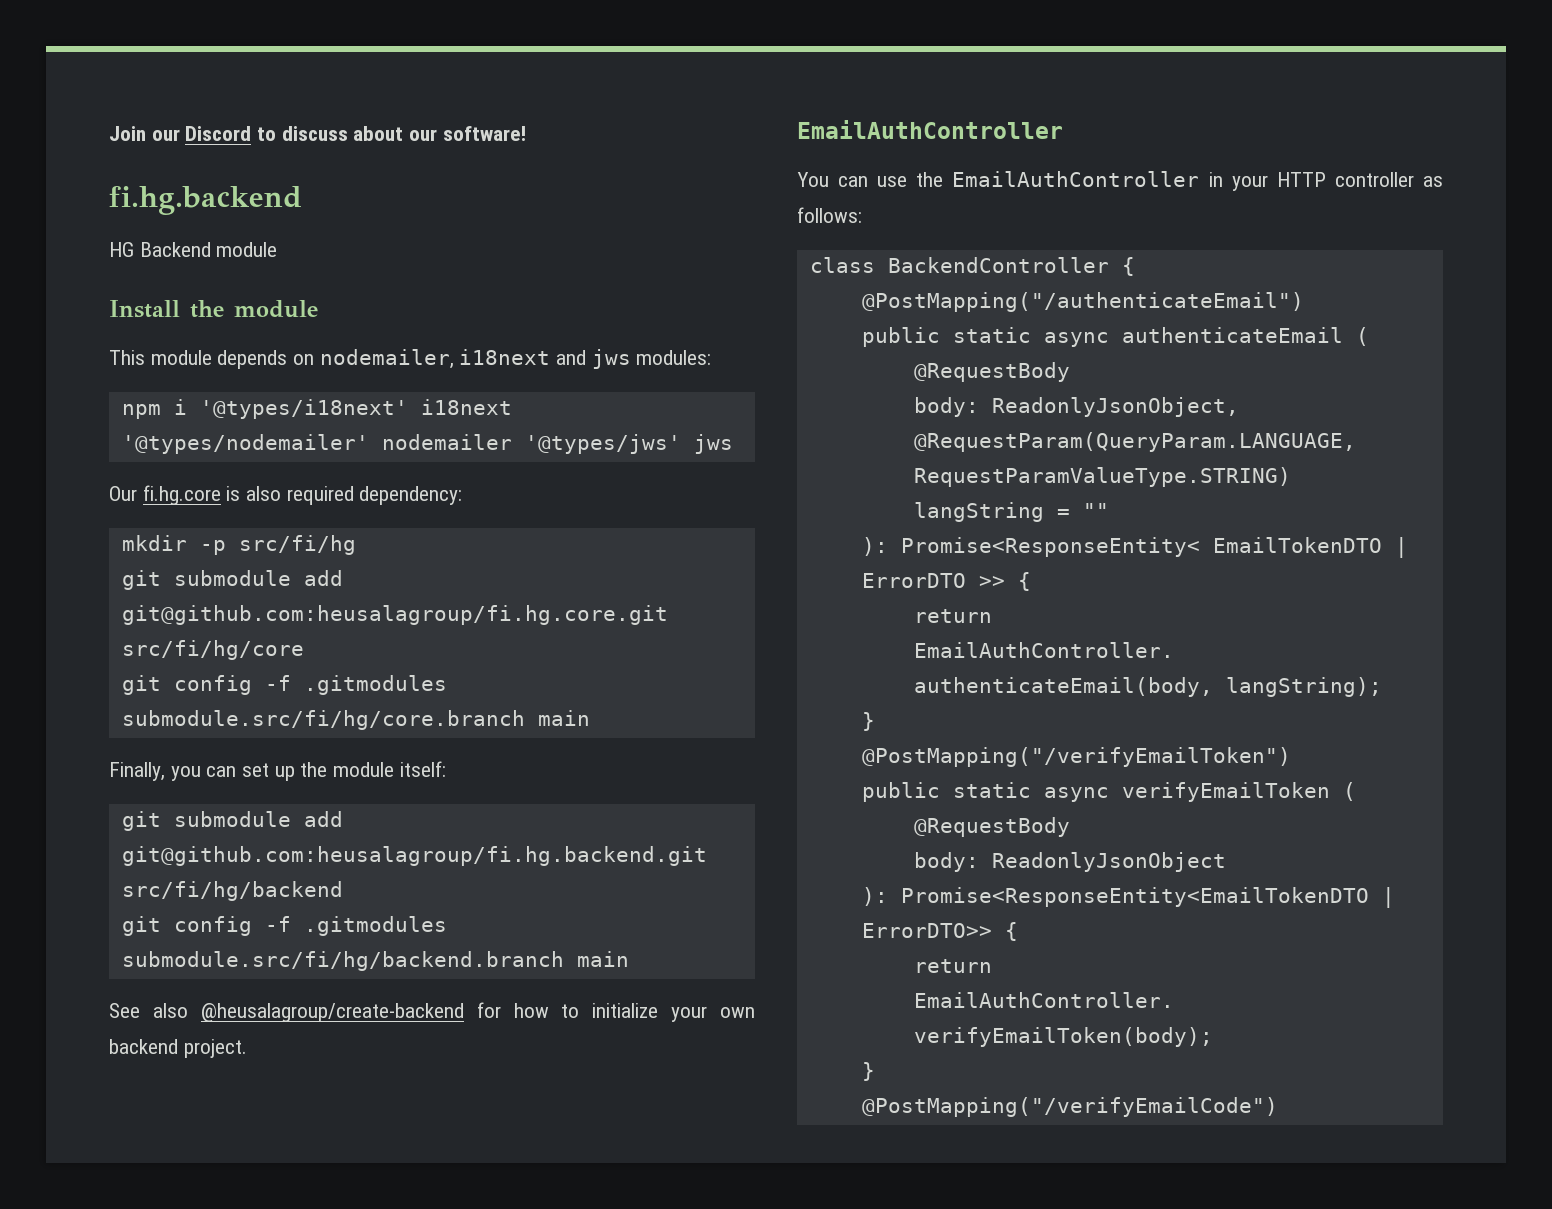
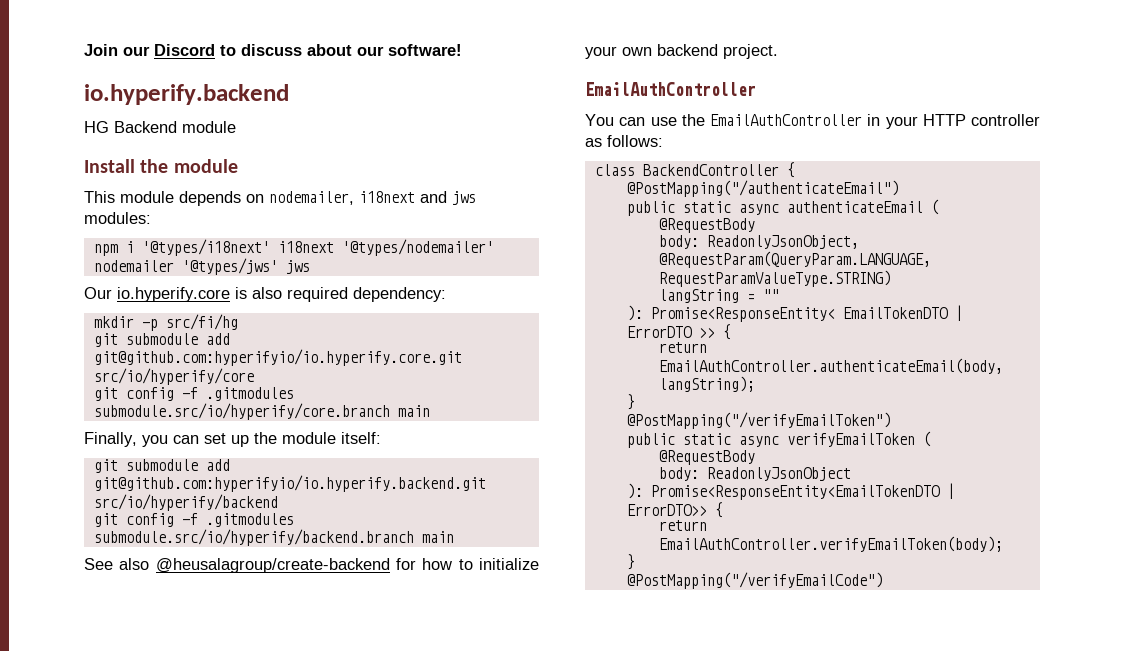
- fi.hg.backend
+ io.hyperify.backend
- Our fi.hg.core is also required dependency:
+ Our io.hyperify.core is also required dependency:
- git submodule add git@github.com:heusalagroup/fi.hg.core.git src/fi/hg/core
- git config -f .gitmodules submodule.src/fi/hg/core.branch main
+ git submodule add git@github.com:hyperifyio/io.hyperify.core.git src/io/hyperify/core
+ git config -f .gitmodules submodule.src/io/hyperify/core.branch main
- git submodule add git@github.com:heusalagroup/fi.hg.backend.git src/fi/hg/backend
- git config -f .gitmodules submodule.src/fi/hg/backend.branch main
+ git submodule add git@github.com:hyperifyio/io.hyperify.backend.git src/io/hyperify/backend
+ git config -f .gitmodules submodule.src/io/hyperify/backend.branch main

